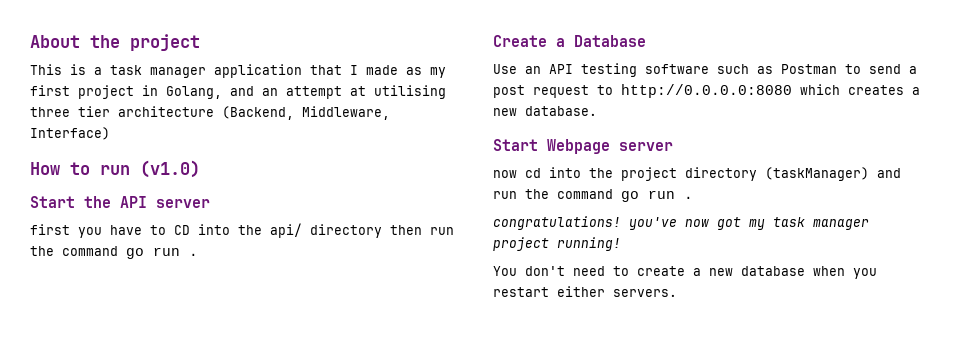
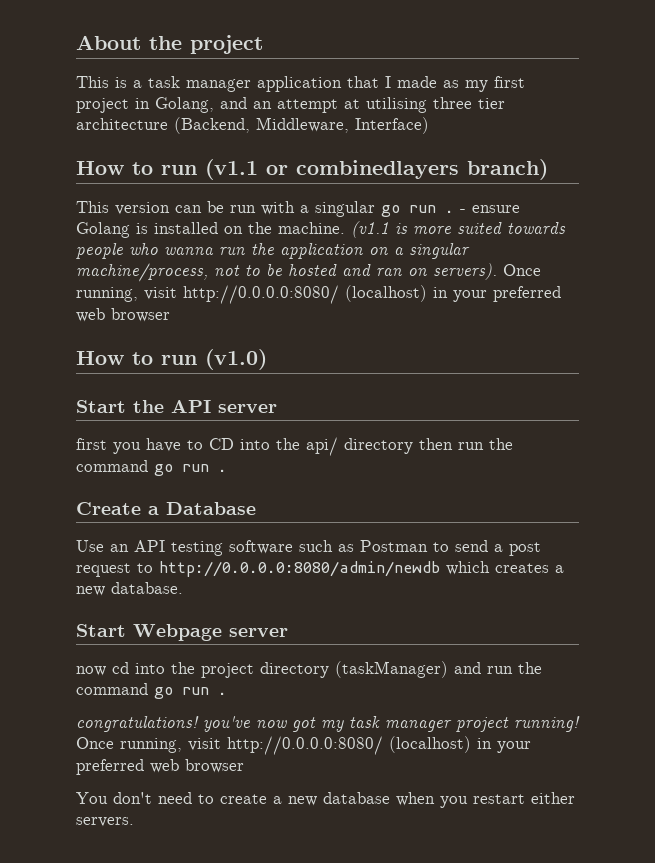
+ How to run (v1.1 or combinedlayers branch)
+ This version can be run with a singular go run . - ensure Golang is installed on the machine. (v1.1 is more suited towards people who wanna run the application on a singular machine/process, not to be hosted and ran on servers). Once running, visit http://0.0.0.0:8080/ (localhost) in your preferred web browser
- Use an API testing software such as Postman to send a post request to http://0.0.0.0:8080 which creates a new database.
+ Use an API testing software such as Postman to send a post request to http://0.0.0.0:8080/admin/newdb which creates a new database.
- congratulations! you've now got my task manager project running!
+ congratulations! you've now got my task manager project running! Once running, visit http://0.0.0.0:8080/ (localhost) in your preferred web browser

